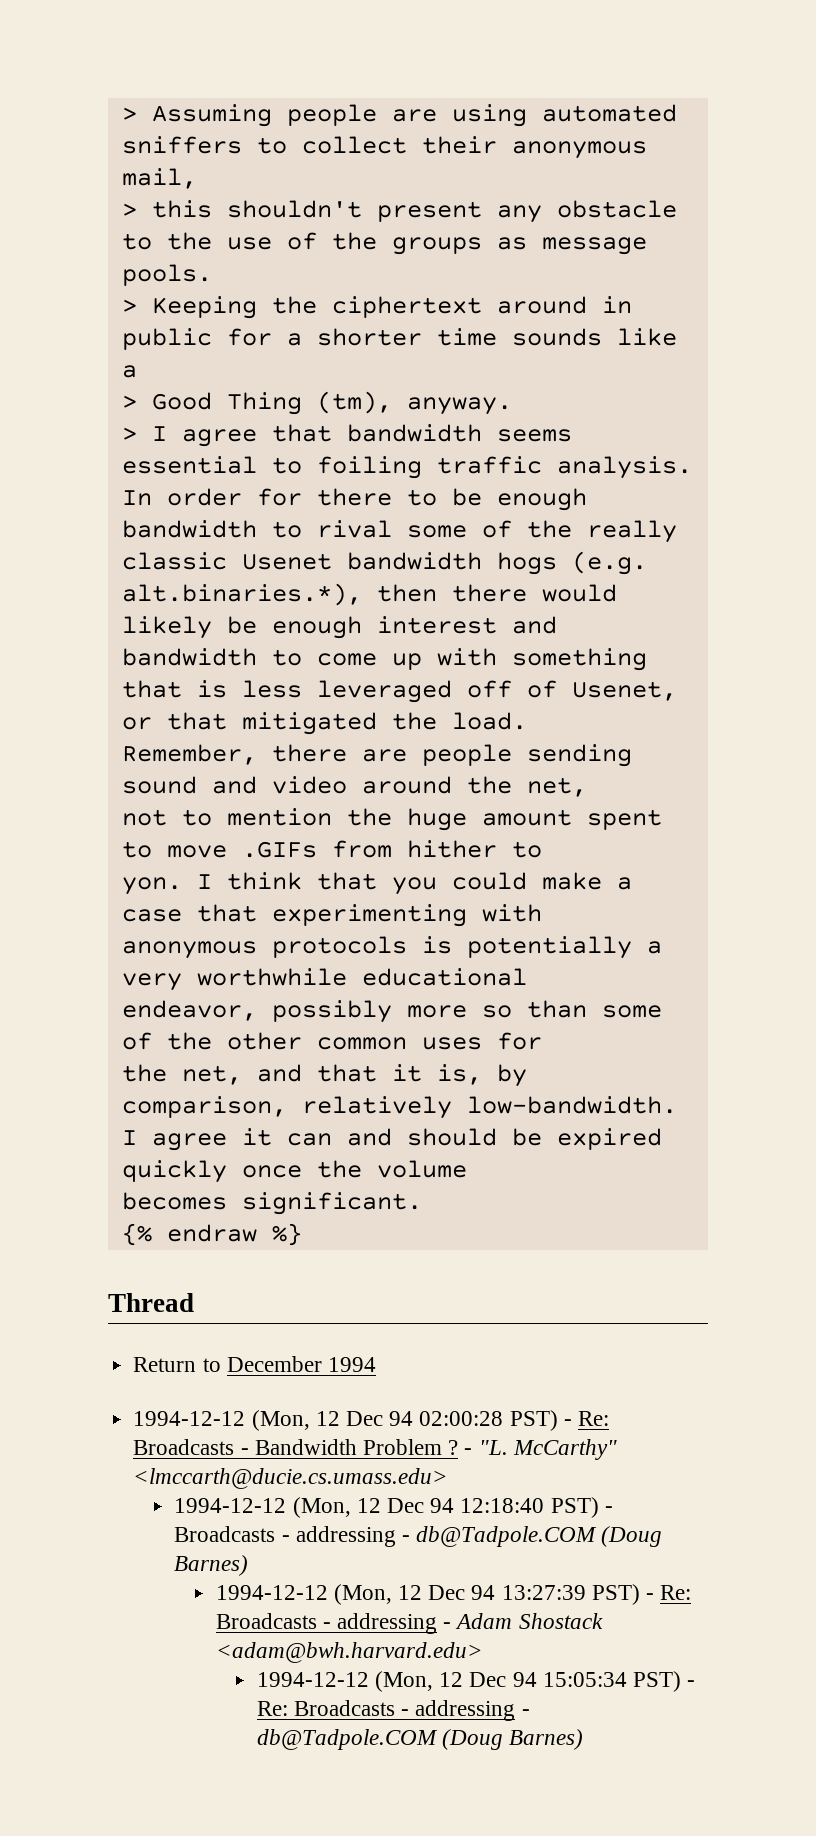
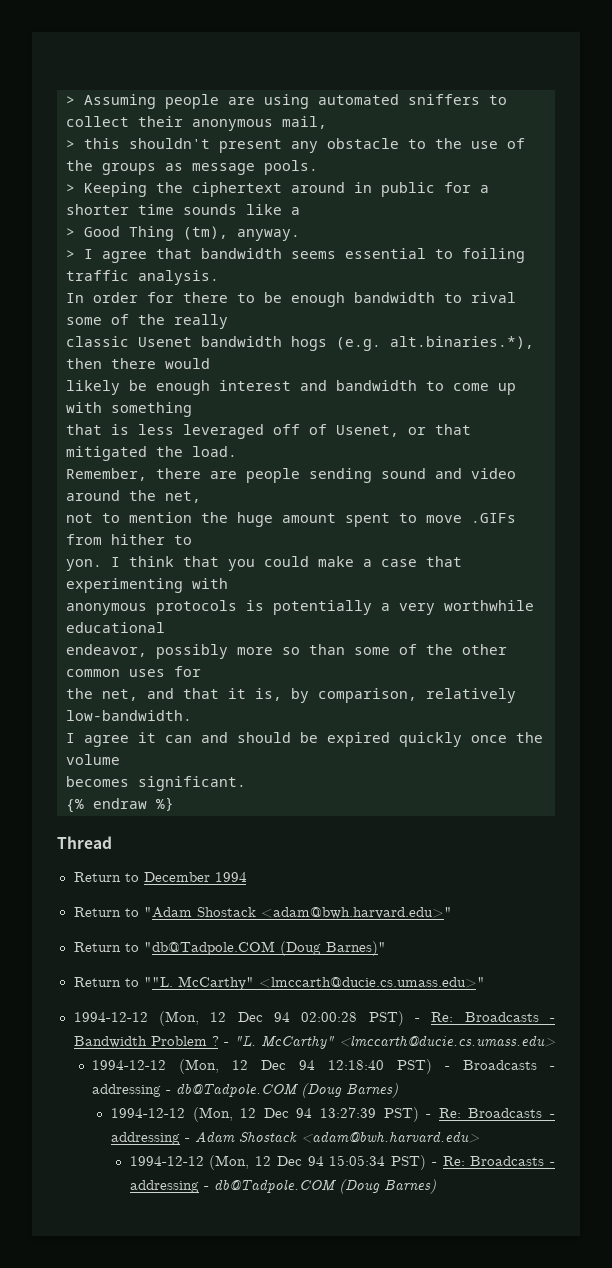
+ Return to "Adam Shostack <adam@bwh.harvard.edu>"
+ Return to "db@Tadpole.COM (Doug Barnes)"
+ Return to ""L. McCarthy" <lmccarth@ducie.cs.umass.edu>"

